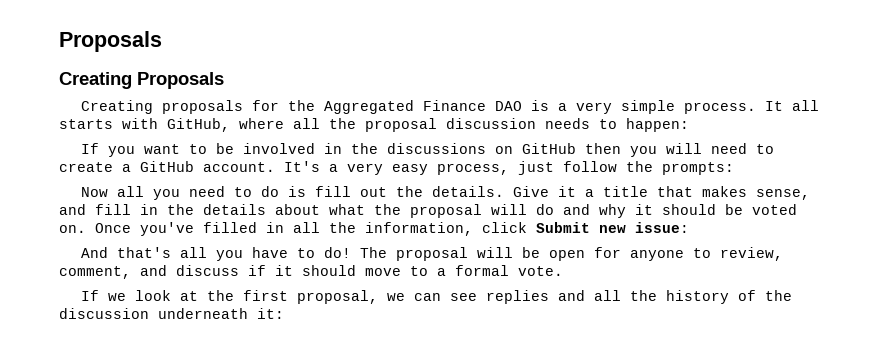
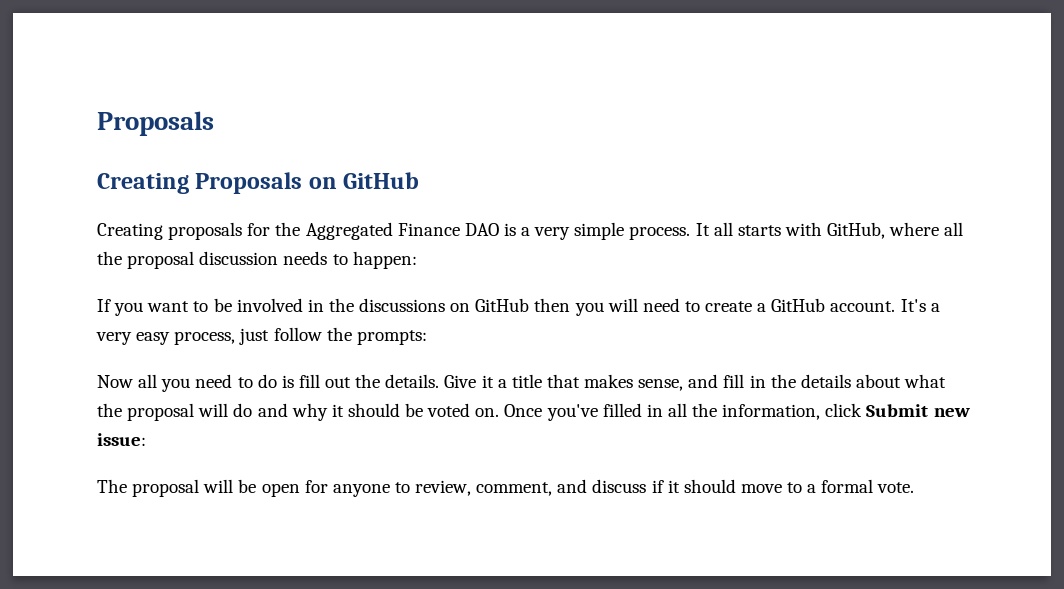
- Creating Proposals
+ Creating Proposals on GitHub
- And that's all you have to do!
- If we look at the first proposal, we can see replies and all the history of the discussion underneath it:

